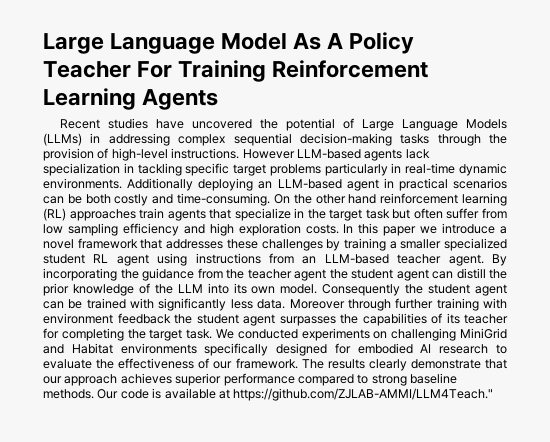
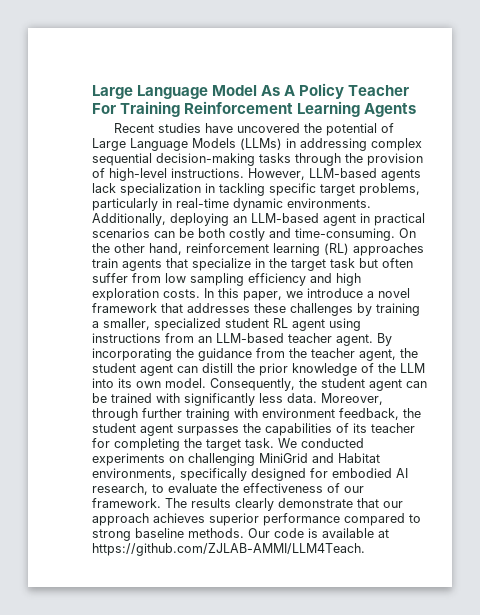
- However LLM-based agents lack specialization in tackling specific target problems particularly in real-time dynamic environments.
+ However, LLM-based agents lack specialization in tackling specific target problems, particularly in real-time dynamic environments.
- Additionally deploying an LLM-based agent in practical scenarios can be both costly and time-consuming.
+ Additionally, deploying an LLM-based agent in practical scenarios can be both costly and time-consuming.
- On the other hand reinforcement learning (RL) approaches train agents that specialize in the target task but often suffer from low sampling efficiency and high exploration costs.
+ On the other hand, reinforcement learning (RL) approaches train agents that specialize in the target task but often suffer from low sampling efficiency and high exploration costs.
- In this paper we introduce a novel framework that addresses these challenges by training a smaller specialized student RL agent using instructions from an LLM-based teacher agent.
+ In this paper, we introduce a novel framework that addresses these challenges by training a smaller, specialized student RL agent using instructions from an LLM-based teacher agent.
- By incorporating the guidance from the teacher agent the student agent can distill the prior knowledge of the LLM into its own model.
+ By incorporating the guidance from the teacher agent, the student agent can distill the prior knowledge of the LLM into its own model.
- Consequently the student agent can be trained with significantly less data.
+ Consequently, the student agent can be trained with significantly less data.
- Moreover through further training with environment feedback the student agent surpasses the capabilities of its teacher for completing the target task.
+ Moreover, through further training with environment feedback, the student agent surpasses the capabilities of its teacher for completing the target task.
- We conducted experiments on challenging MiniGrid and Habitat environments specifically designed for embodied AI research to evaluate the effectiveness of our framework.
+ We conducted experiments on challenging MiniGrid and Habitat environments, specifically designed for embodied AI research, to evaluate the effectiveness of our framework.
- Our code is available at https://github.com/ZJLAB-AMMI/LLM4Teach."
+ Our code is available at https://github.com/ZJLAB-AMMI/LLM4Teach.

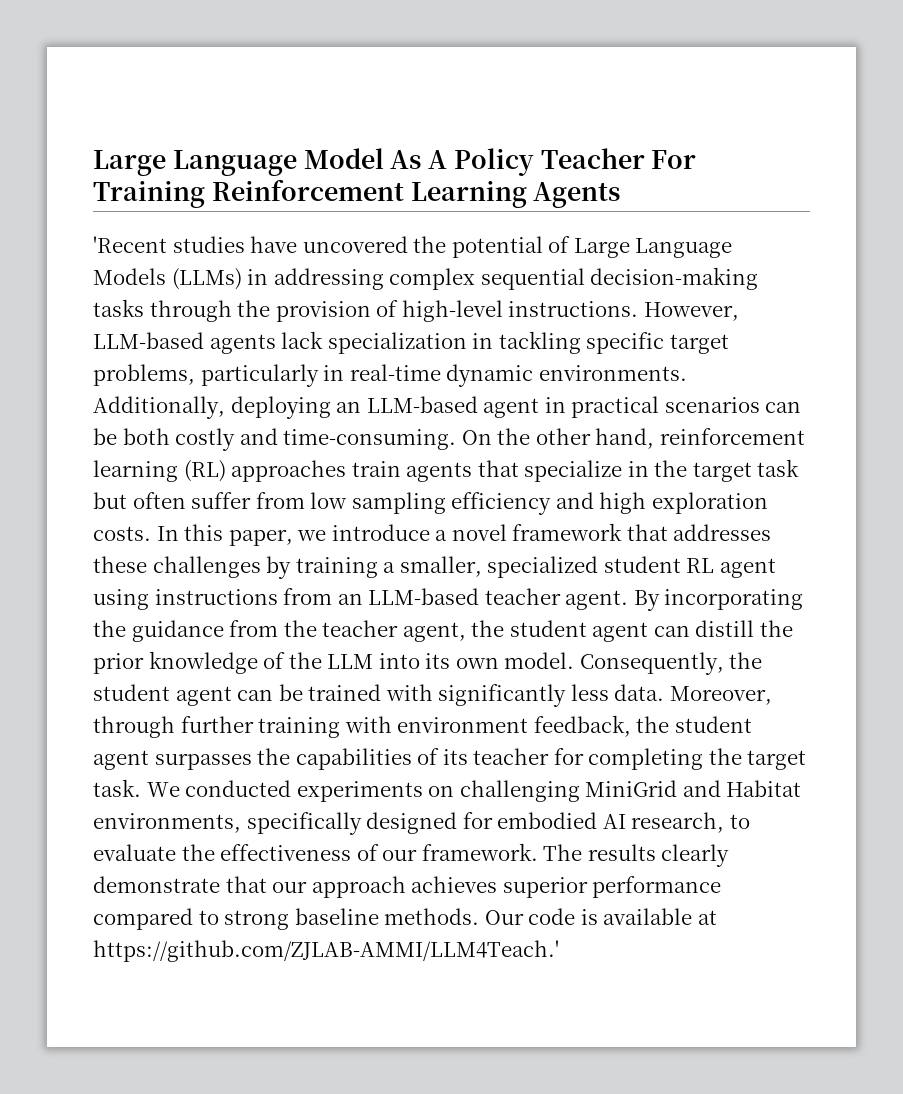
- Recent studies have uncovered the potential of Large Language Models (LLMs) in addressing complex sequential decision-making tasks through the provision of high-level instructions.
+ 'Recent studies have uncovered the potential of Large Language Models (LLMs) in addressing complex sequential decision-making tasks through the provision of high-level instructions.
- Our code is available at https://github.com/ZJLAB-AMMI/LLM4Teach.
+ Our code is available at https://github.com/ZJLAB-AMMI/LLM4Teach.'

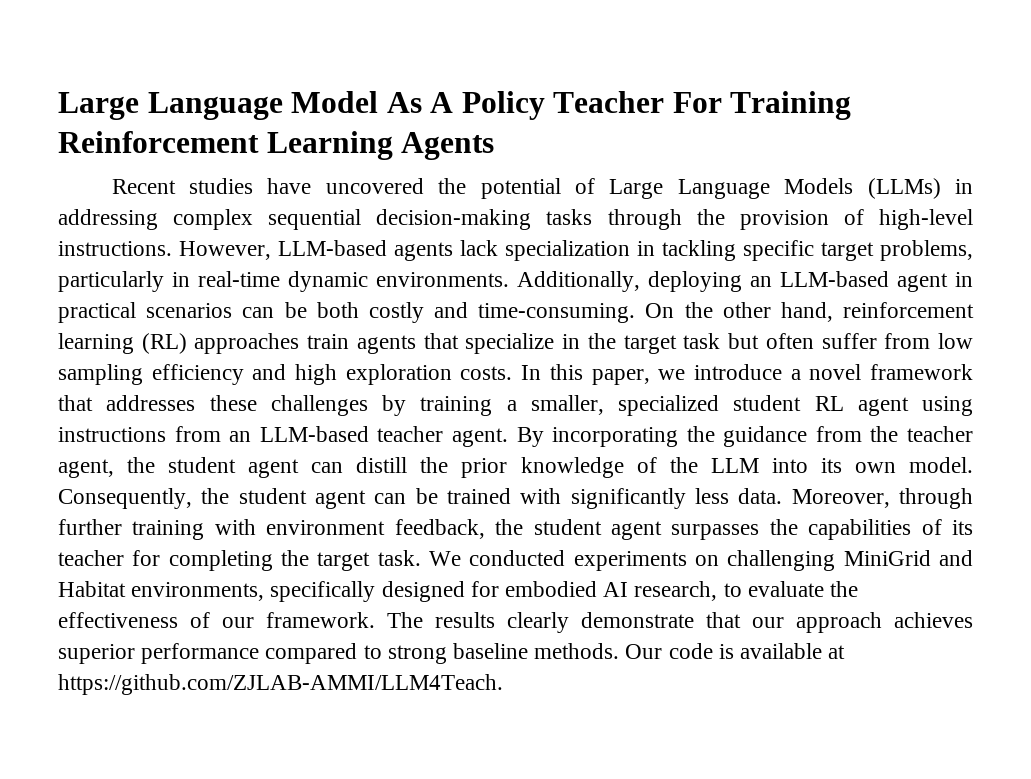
- 'Recent studies have uncovered the potential of Large Language Models (LLMs) in addressing complex sequential decision-making tasks through the provision of high-level instructions.
+ Recent studies have uncovered the potential of Large Language Models (LLMs) in addressing complex sequential decision-making tasks through the provision of high-level instructions.
- Our code is available at https://github.com/ZJLAB-AMMI/LLM4Teach.'
+ Our code is available at https://github.com/ZJLAB-AMMI/LLM4Teach.

